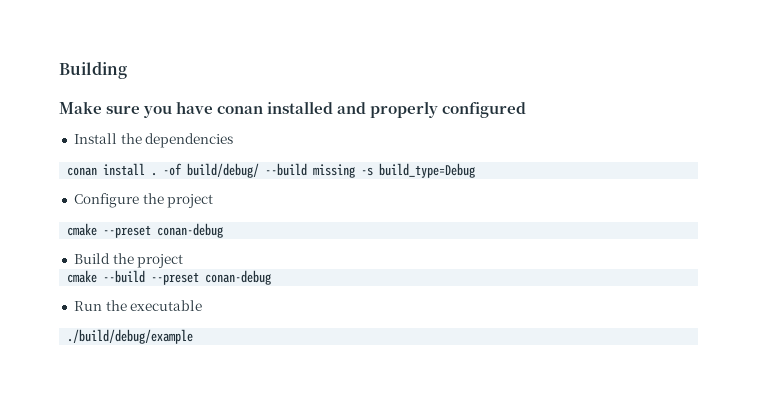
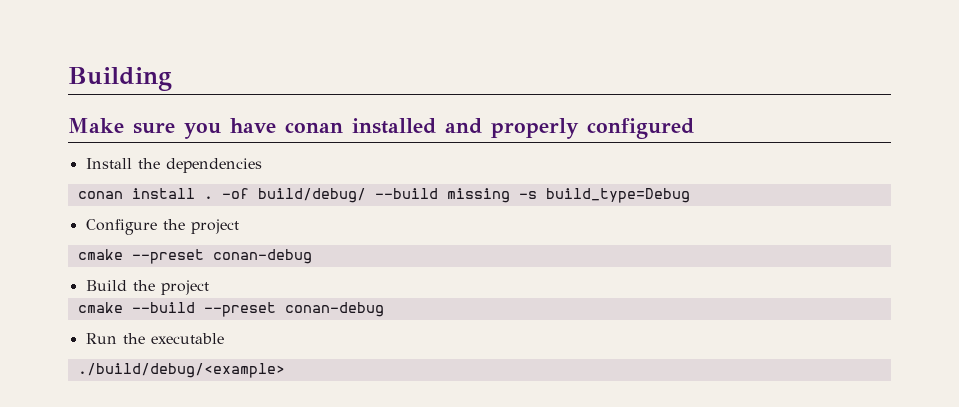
- ./build/debug/example
+ ./build/debug/<example>

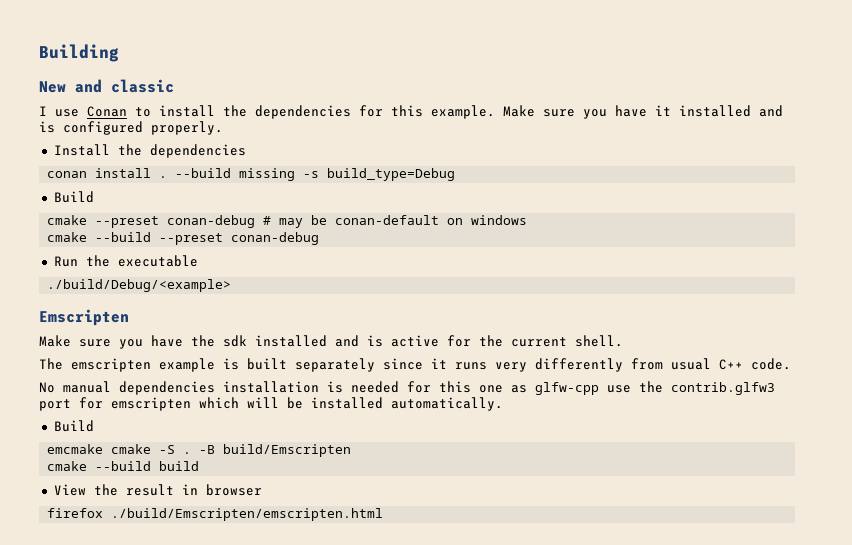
- Make sure you have conan installed and properly configured
+ New and classic
+ I use Conan to install the dependencies for this example. Make sure you have it installed and is configured properly.
- -of build/debug/ --build missing -s build_type=Debug
- Configure the project
+ --build missing -s build_type=Debug
+ Build
- cmake --preset conan-debug
- Build the project
+ cmake --preset conan-debug # may be conan-default on windows
- ./build/debug/<example>
+ ./build/Debug/<example>
+ Emscripten
+ Make sure you have the sdk installed and is active for the current shell.
+ The emscripten example is built separately since it runs very differently from usual C++ code.
+ No manual dependencies installation is needed for this one as glfw-cpp use the contrib.glfw3 port for emscripten which will be installed automatically.
+ Build
+ emcmake cmake -S . -B build/Emscripten
+ cmake --build build
+ View the result in browser
+ firefox ./build/Emscripten/emscripten.html

